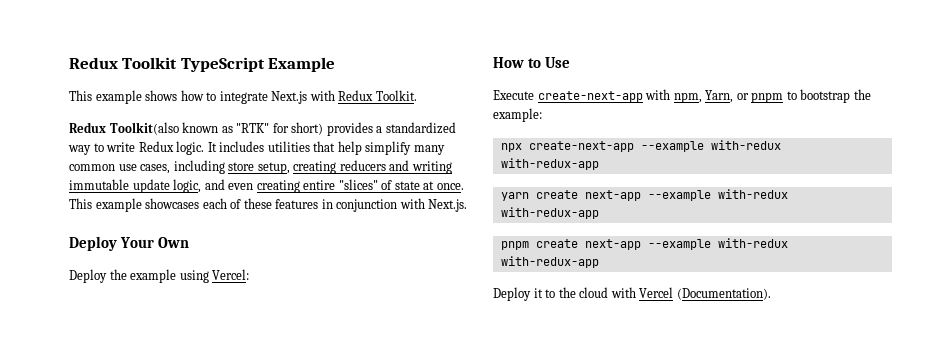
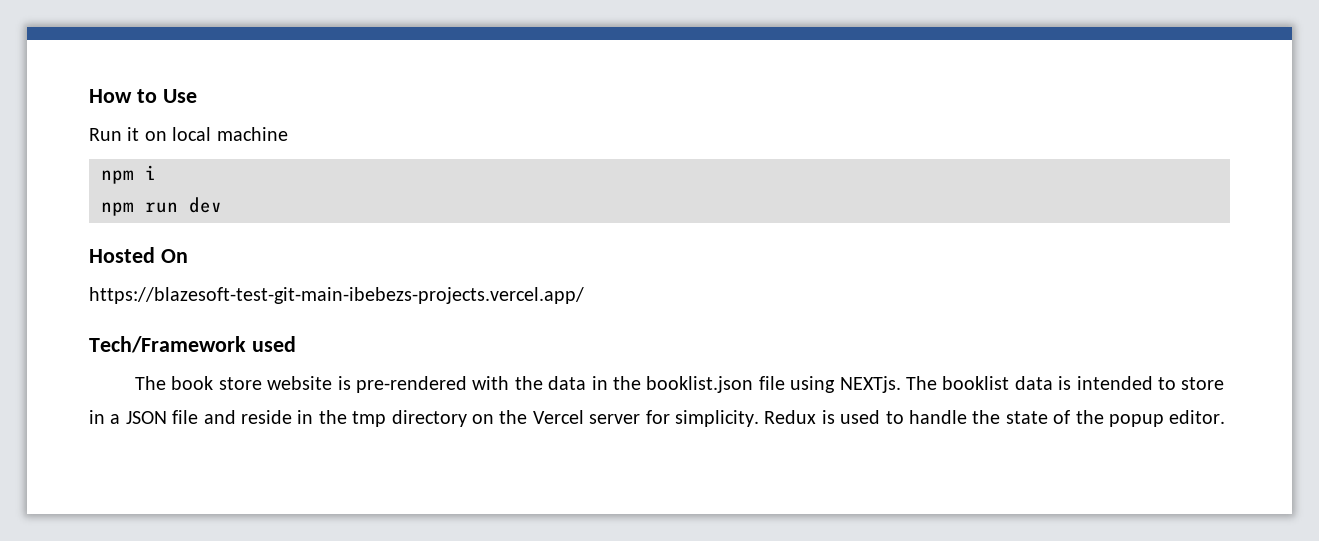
- Redux Toolkit TypeScript Example
- This example shows how to integrate Next.js with Redux Toolkit.
- Redux Toolkit(also known as "RTK" for short) provides a standardized way to write Redux logic. It includes utilities that help simplify many common use cases, including store setup, creating reducers and writing immutable update logic, and even creating entire "slices" of state at once. This example showcases each of these features in conjunction with Next.js.
- Deploy Your Own
- Deploy the example using Vercel:
  How to Use
- Execute create-next-app with npm, Yarn, or pnpm to bootstrap the example:
- npx create-next-app --example with-redux with-redux-app
- yarn create next-app --example with-redux with-redux-app
- pnpm create next-app --example with-redux with-redux-app
- Deploy it to the cloud with Vercel (Documentation).
+ Run it on local machine
+ npm i
+ npm run dev
+ Hosted On
+ https://blazesoft-test-git-main-ibebezs-projects.vercel.app/
+ Tech/Framework used
+ The book store website is pre-rendered with the data in the booklist.json file using NEXTjs. The booklist data is intended to store in a JSON file and reside in the tmp directory on the Vercel server for simplicity. Redux is used to handle the state of the popup editor.

